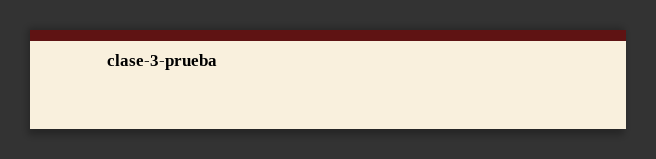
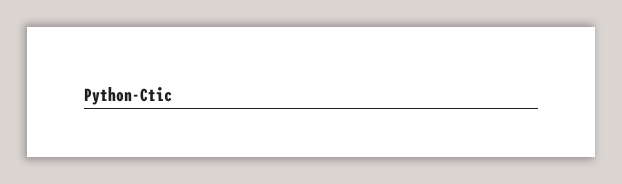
- clase-3-prueba
+ Python-Ctic

